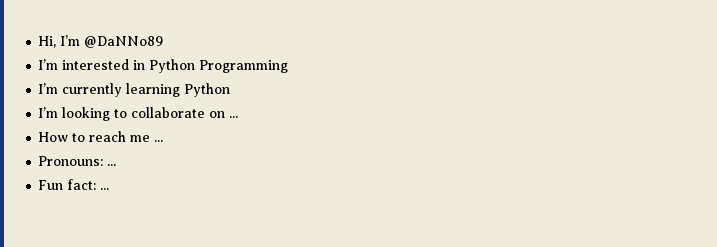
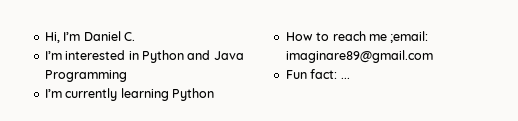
- Hi, I’m @DaNNo89
+ Hi, I’m Daniel C.
- I’m interested in Python Programming
+ I’m interested in Python and Java Programming
- I’m looking to collaborate on ...
- How to reach me ...
- Pronouns: ...
+ How to reach me ;email: imaginare89@gmail.com

